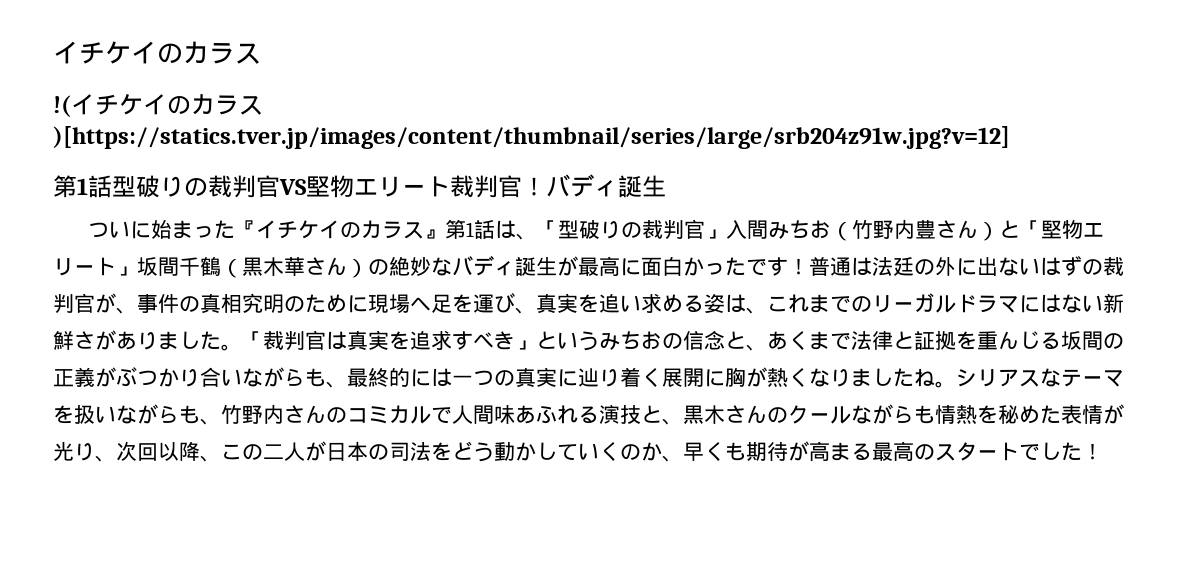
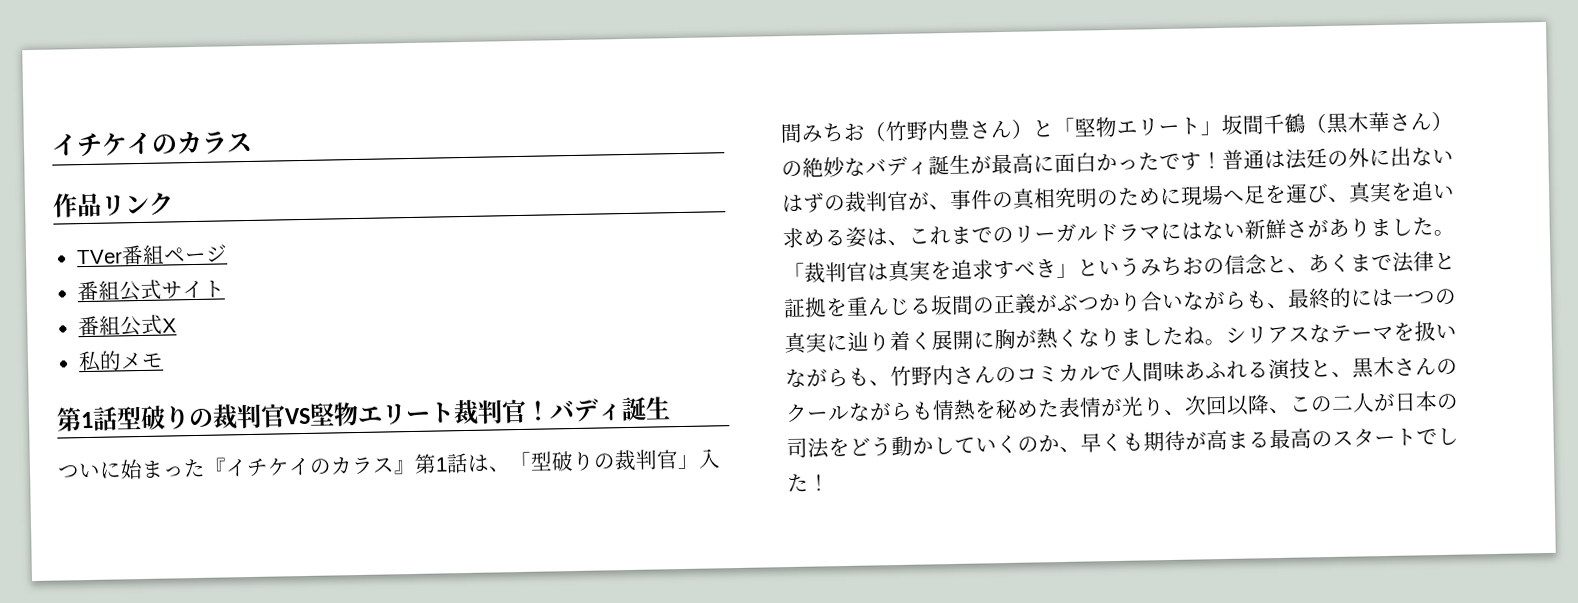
- !(イチケイのカラス)[https://statics.tver.jp/images/content/thumbnail/series/large/srb204z91w.jpg?v=12]
+ 作品リンク
+ TVer番組ページ
+ 番組公式サイト
+ 番組公式X
+ 私的メモ

